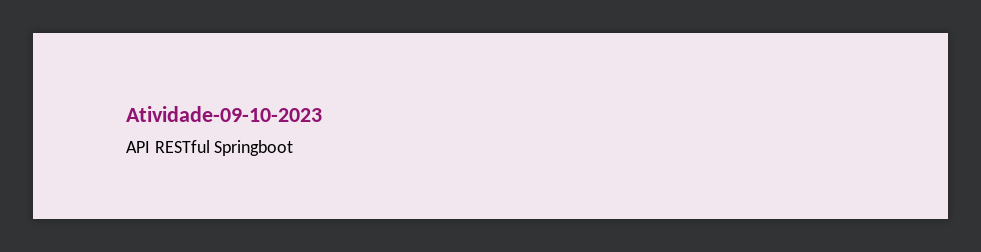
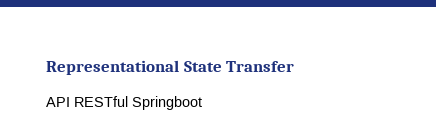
- Atividade-09-10-2023
+ Representational State Transfer

